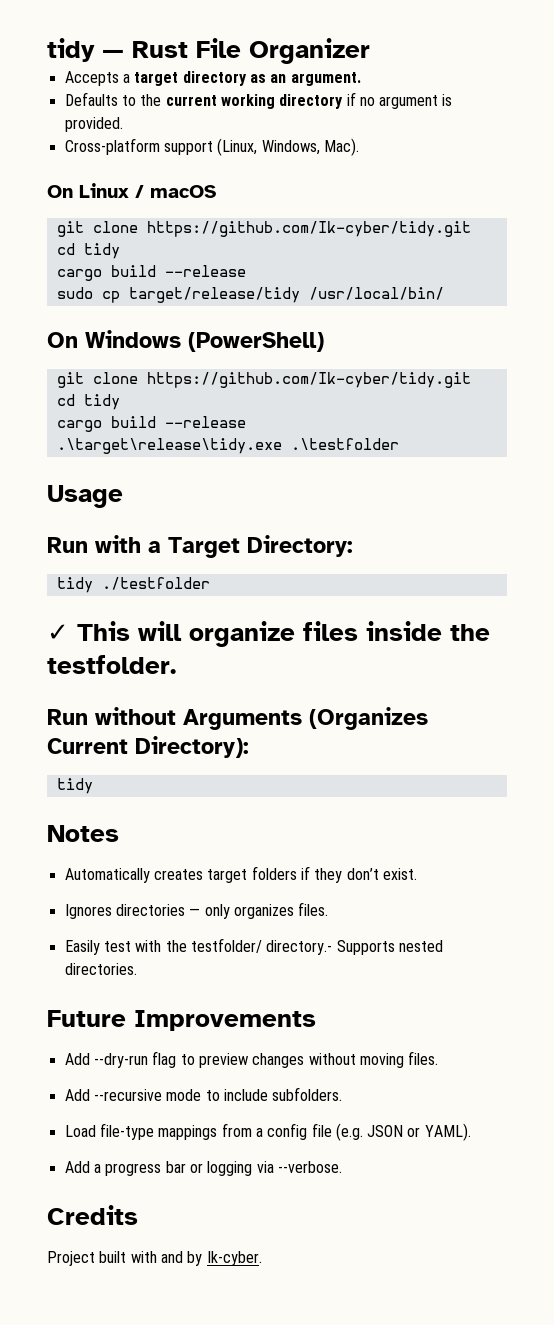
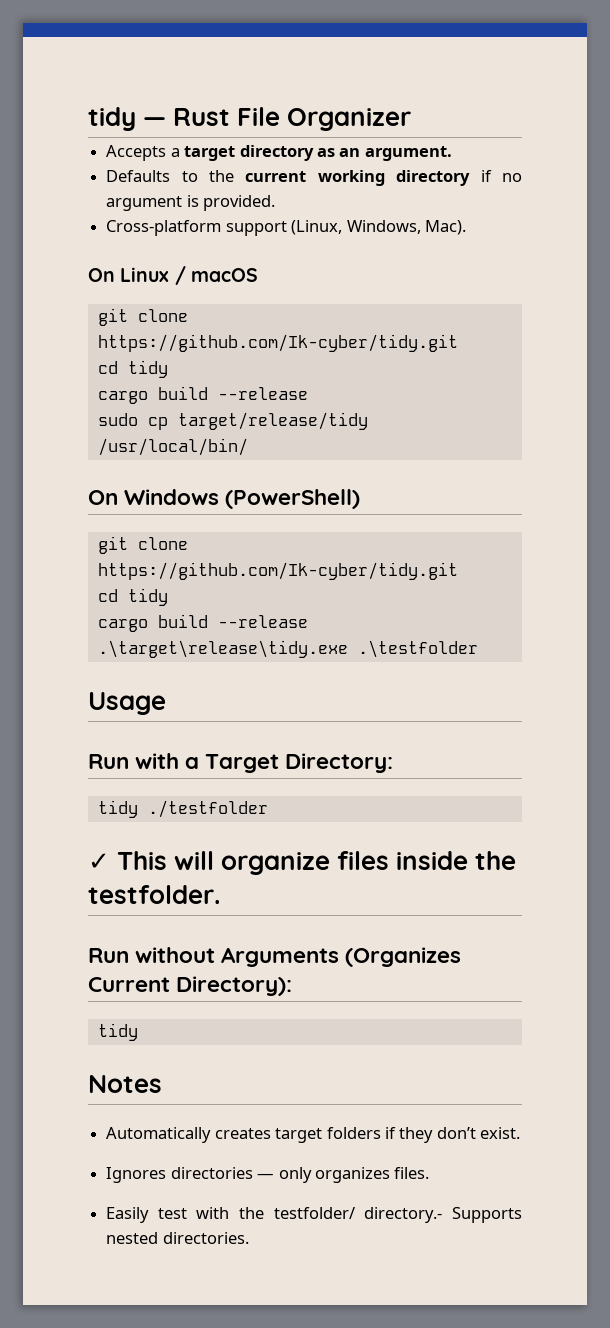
- Future Improvements
- Add --dry-run flag to preview changes without moving files.
- Add --recursive mode to include subfolders.
- Load file-type mappings from a config file (e.g. JSON or YAML).
- Add a progress bar or logging via --verbose.
- Credits
- Project built with and by Ik-cyber.

